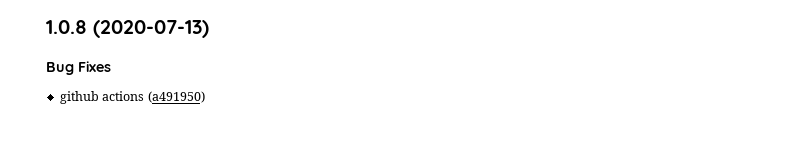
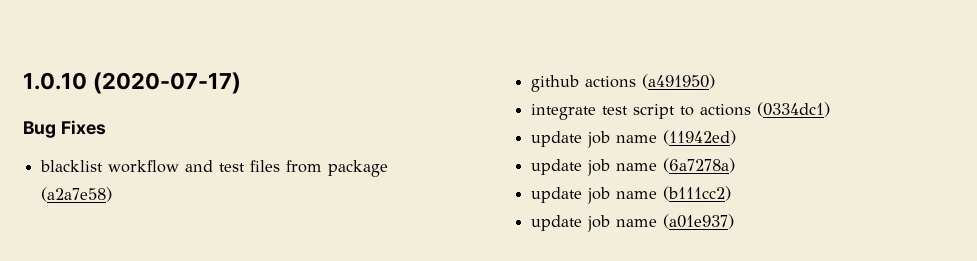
- 1.0.8 (2020-07-13)
+ 1.0.10 (2020-07-17)
+ blacklist workflow and test files from package (a2a7e58)
  github actions (a491950)
+ integrate test script to actions (0334dc1)
+ update job name (11942ed)
+ update job name (6a7278a)
+ update job name (b111cc2)
+ update job name (a01e937)

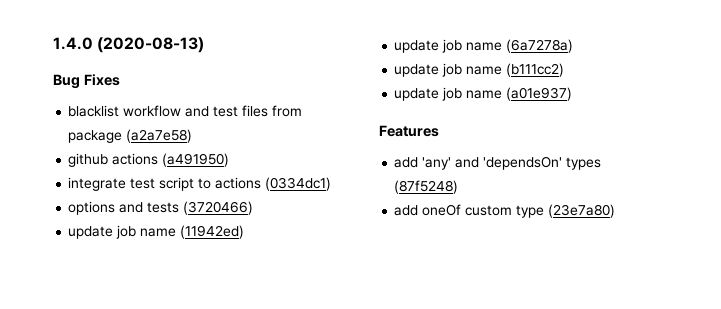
- 1.0.10 (2020-07-17)
+ 1.4.0 (2020-08-13)
+ options and tests (3720466)
+ Features
+ add 'any' and 'dependsOn' types (87f5248)
+ add oneOf custom type (23e7a80)

